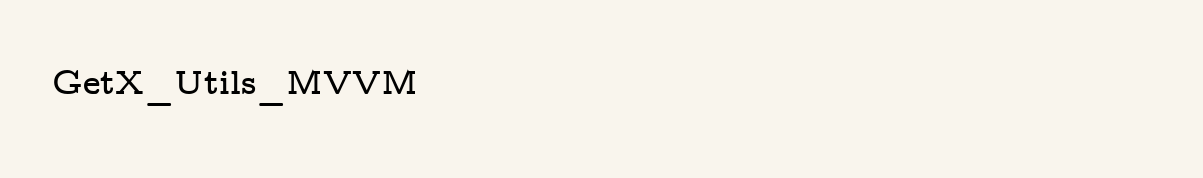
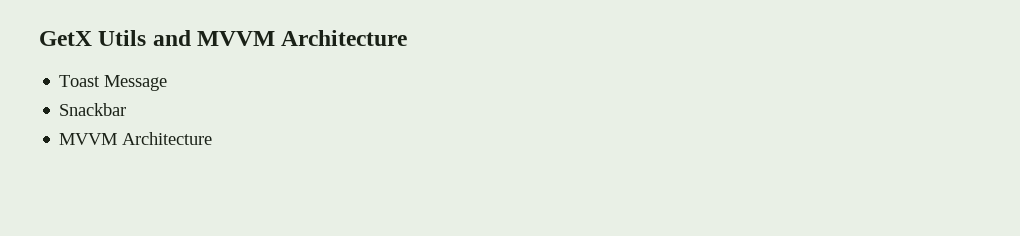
- GetX_Utils_MVVM
+ GetX Utils and MVVM Architecture
+ Toast Message
+ Snackbar
+ MVVM Architecture

